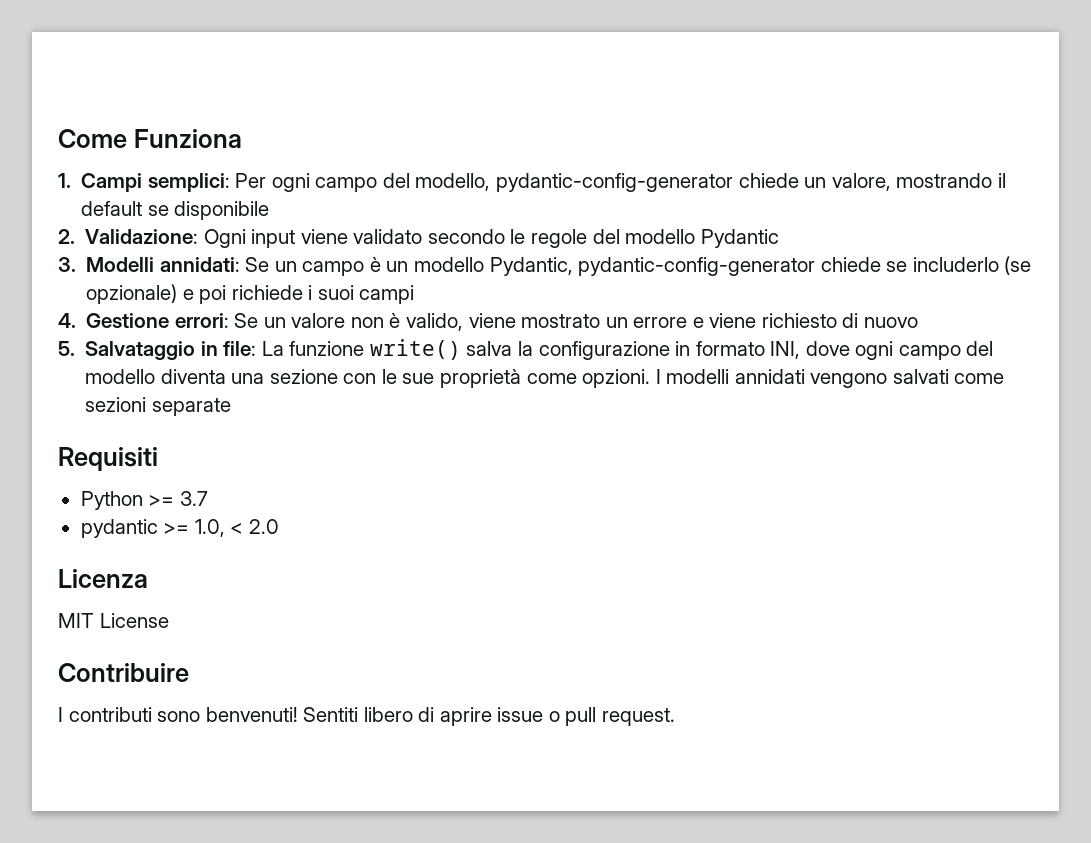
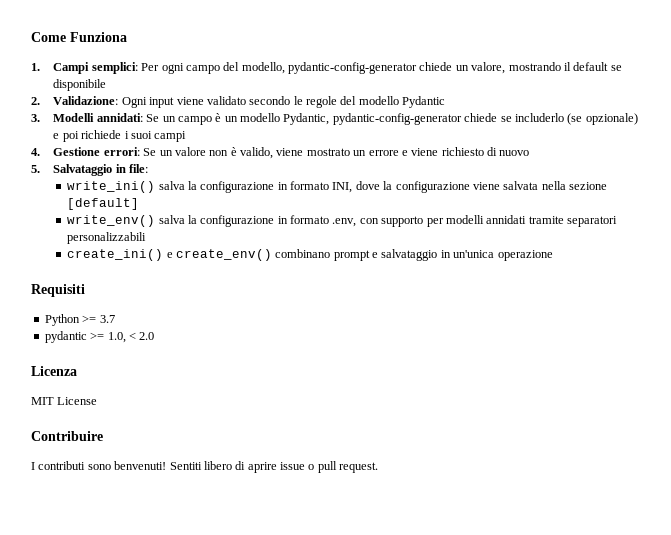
- 5. Salvataggio in file: La funzione write() salva la configurazione in formato INI, dove ogni campo del modello diventa una sezione con le sue proprietà come opzioni. I modelli annidati vengono salvati come sezioni separate
+ 5. Salvataggio in file:
+ write_ini() salva la configurazione in formato INI, dove la configurazione viene salvata nella sezione [default]
+ write_env() salva la configurazione in formato .env, con supporto per modelli annidati tramite separatori personalizzabili
+ create_ini() e create_env() combinano prompt e salvataggio in un'unica operazione

